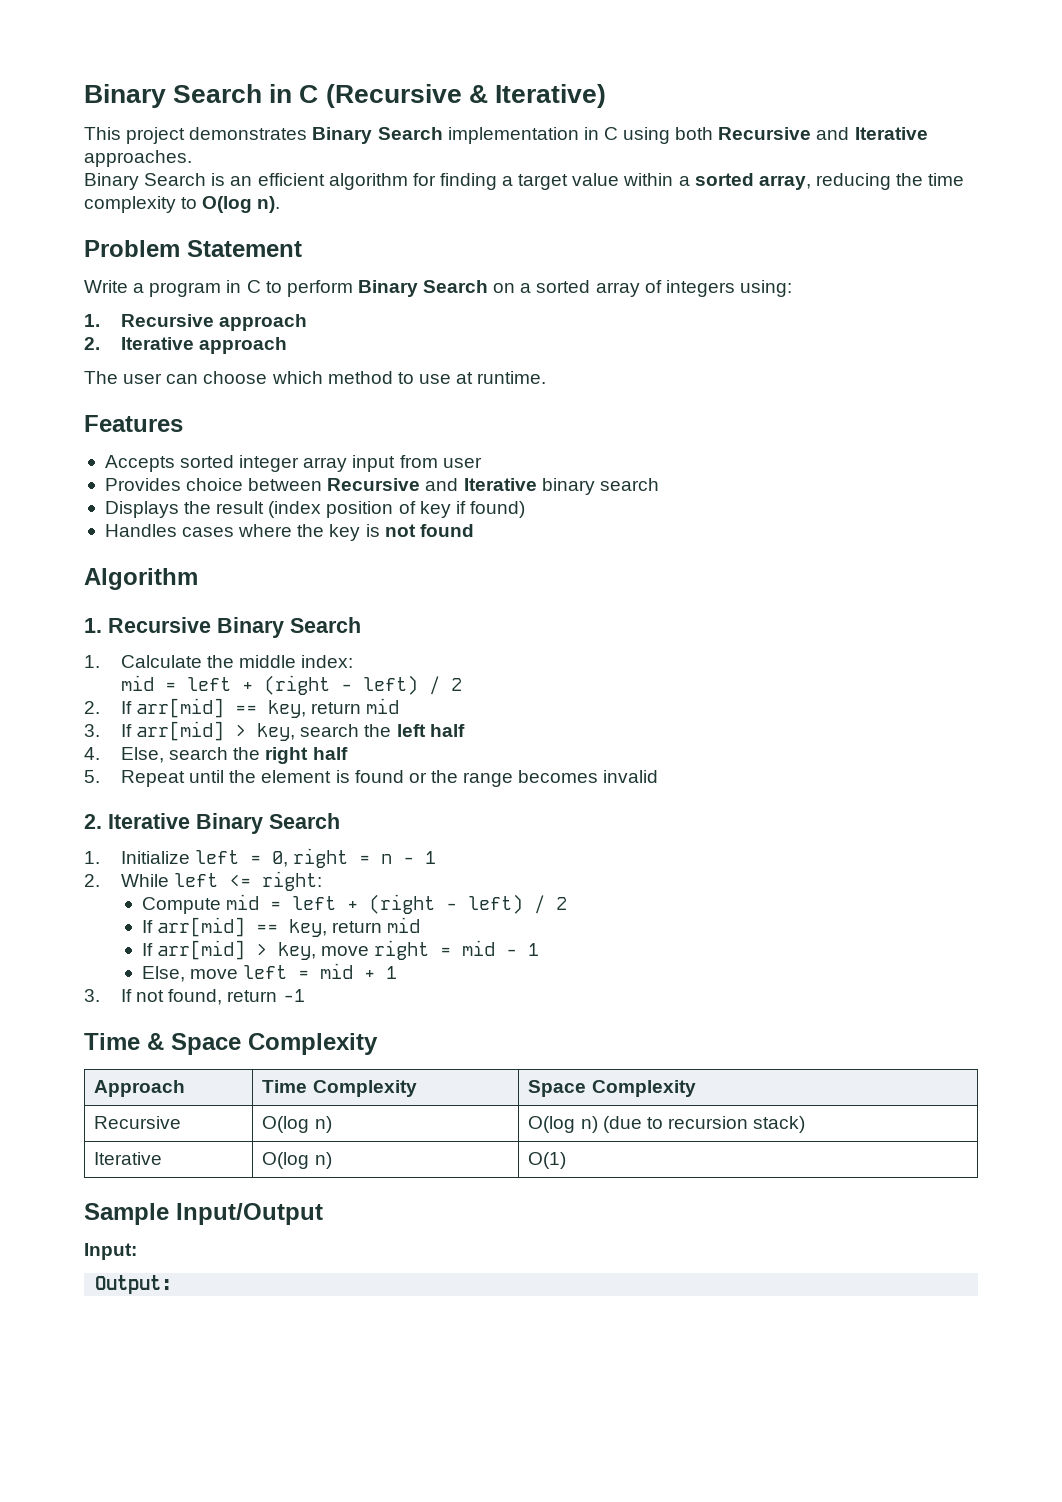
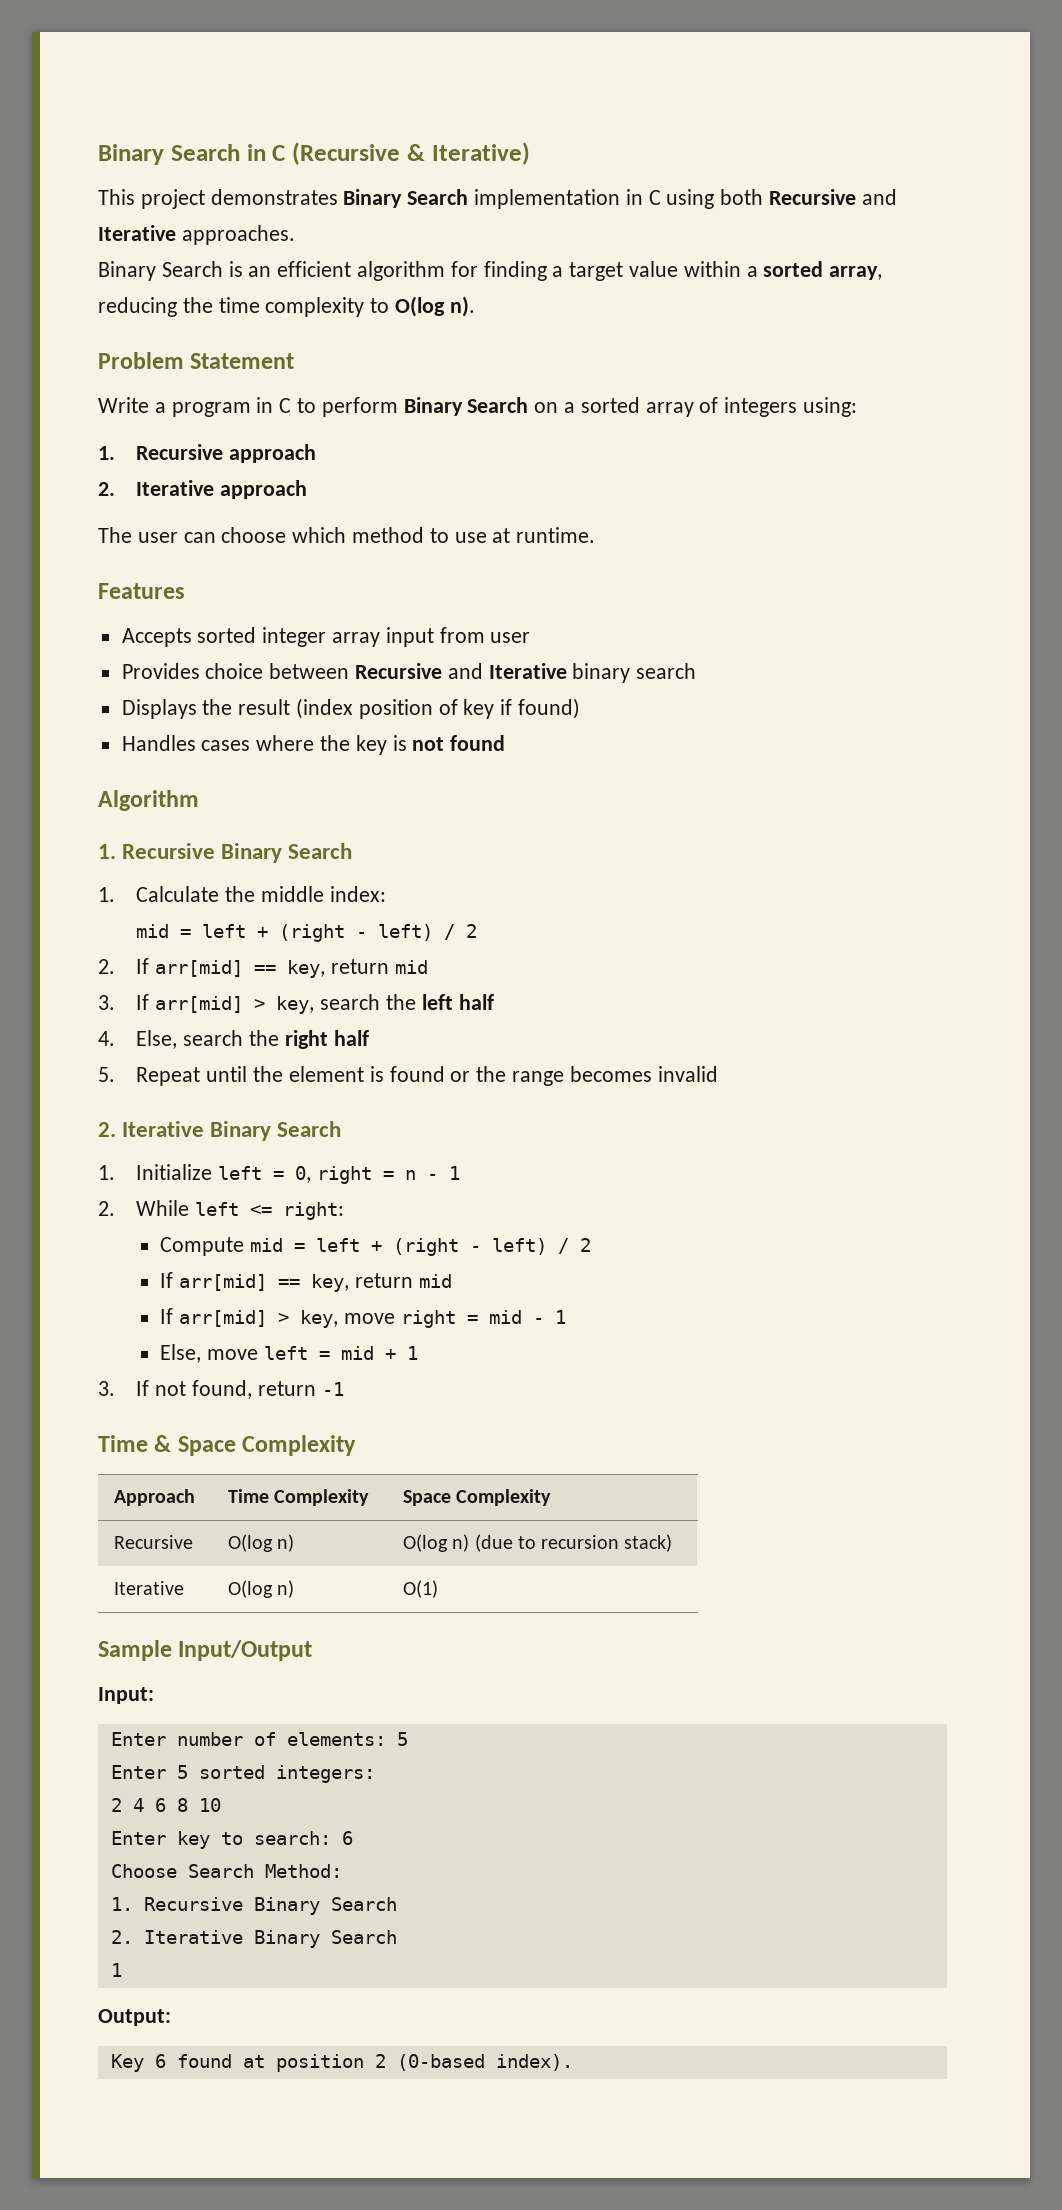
+ Enter number of elements: 5
+ Enter 5 sorted integers:
+ 2 4 6 8 10
+ Enter key to search: 6
+ Choose Search Method:
+ 1. Recursive Binary Search
+ 2. Iterative Binary Search
+ 1
  Output:
+ Key 6 found at position 2 (0-based index).

